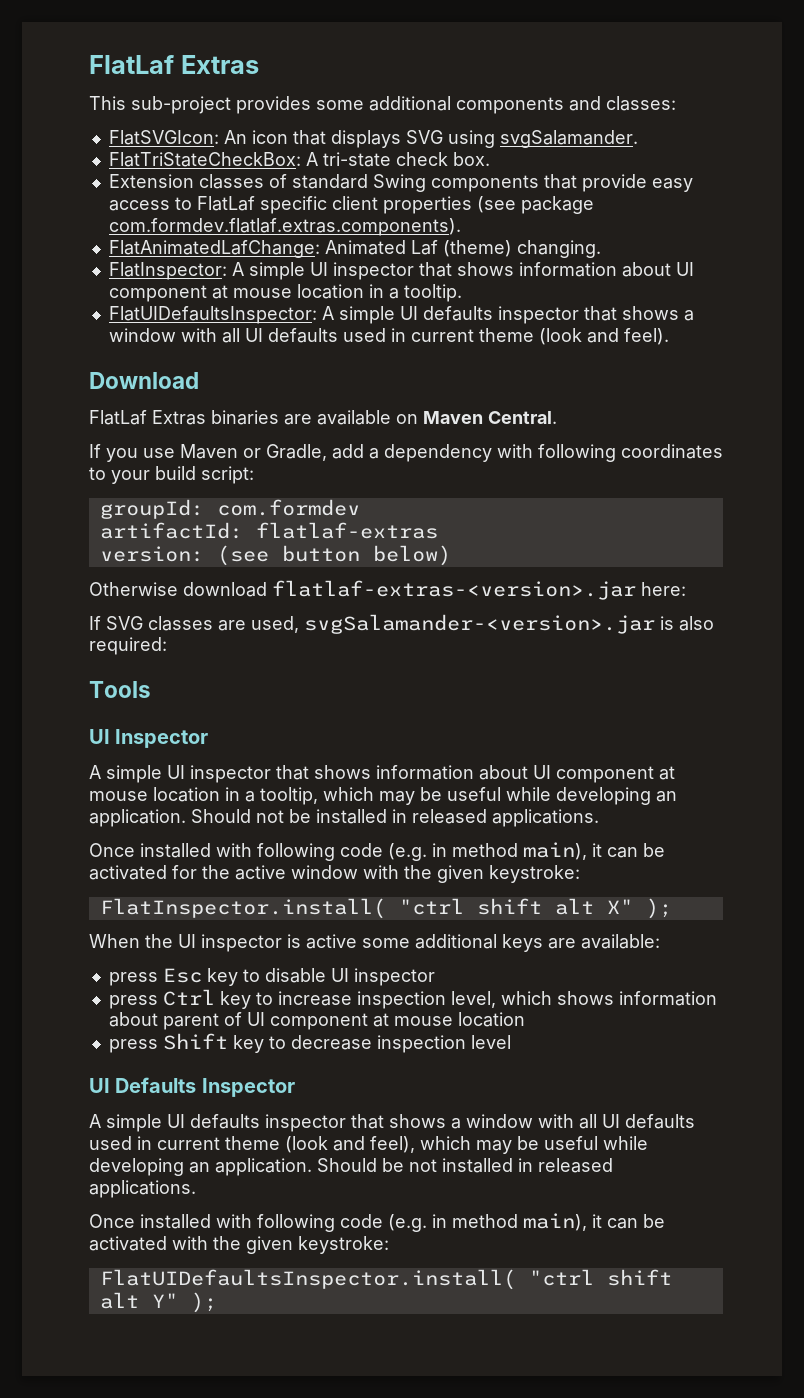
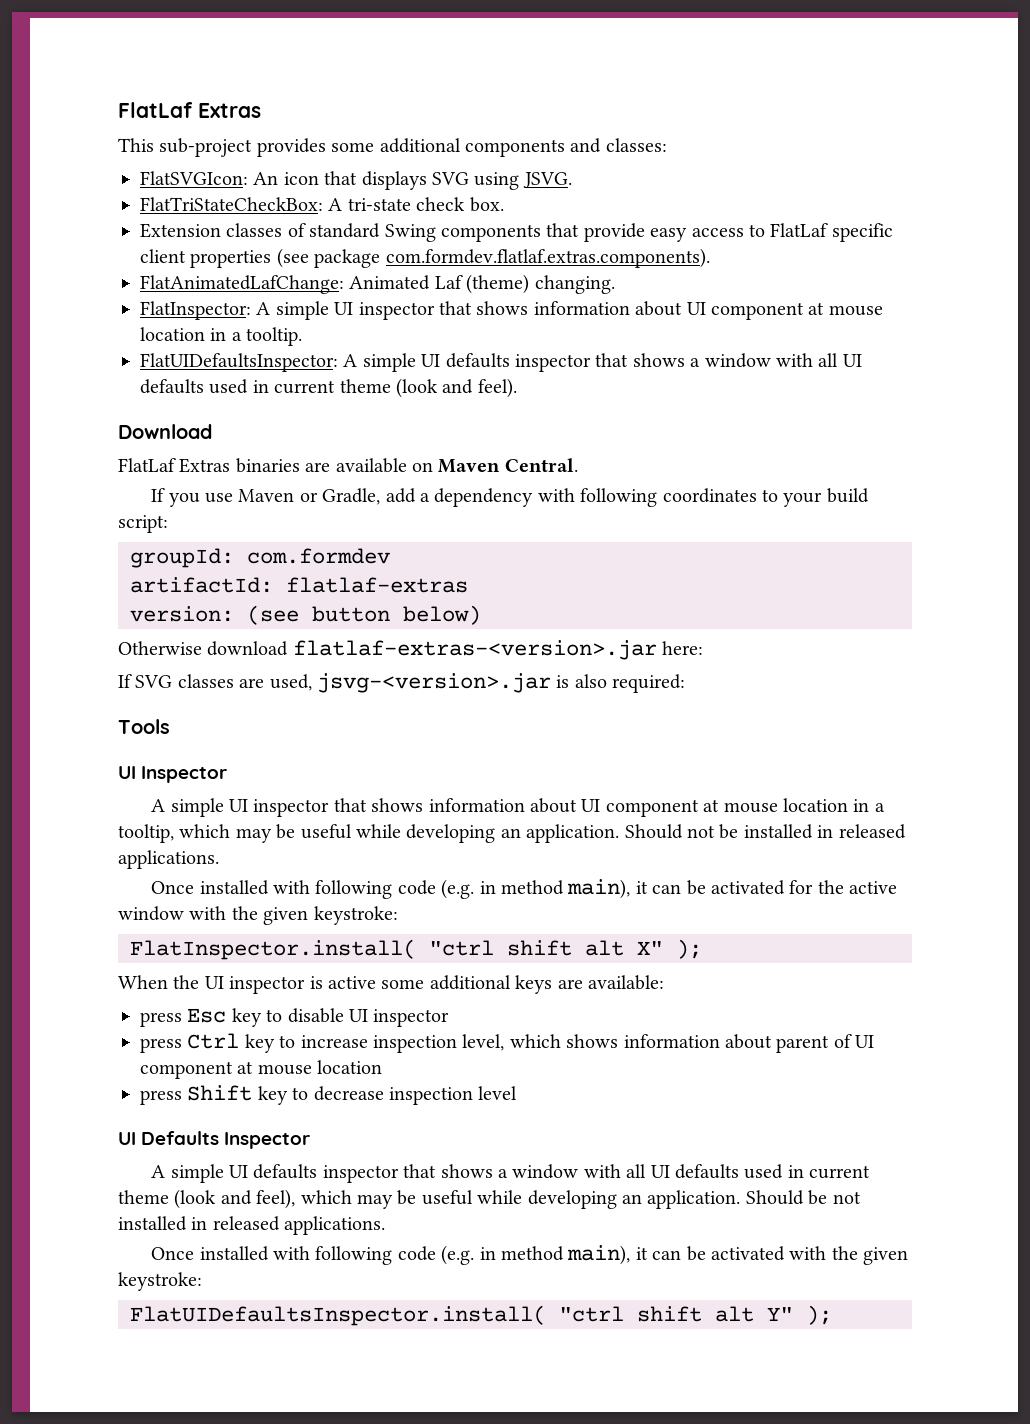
- FlatSVGIcon: An icon that displays SVG using svgSalamander.
+ FlatSVGIcon: An icon that displays SVG using JSVG.
- If SVG classes are used, svgSalamander-<version>.jar is also required:
+ If SVG classes are used, jsvg-<version>.jar is also required:

